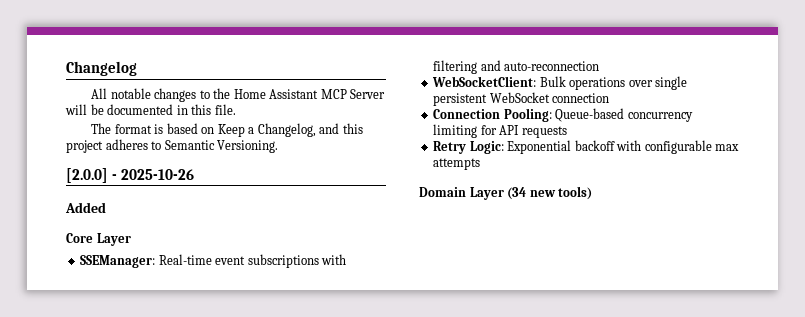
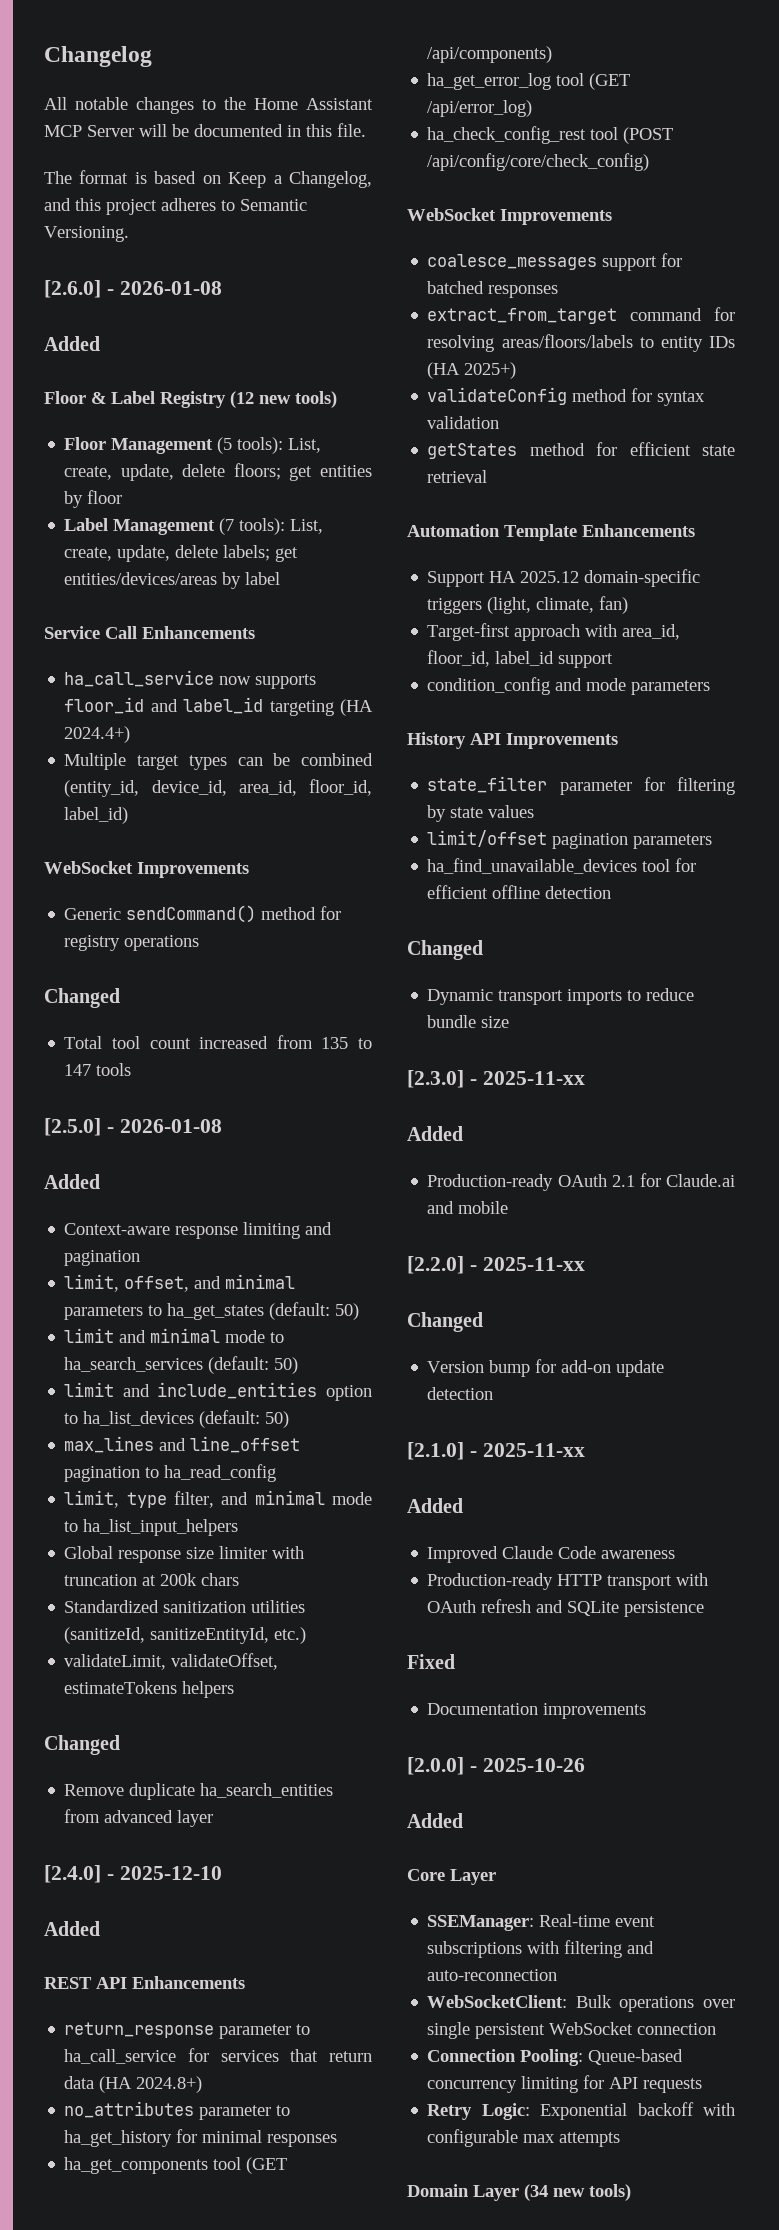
+ [2.6.0] - 2026-01-08
+ Added
+ Floor & Label Registry (12 new tools)
+ Floor Management (5 tools): List, create, update, delete floors; get entities by floor
+ Label Management (7 tools): List, create, update, delete labels; get entities/devices/areas by label
+ Service Call Enhancements
+ ha_call_service now supports floor_id and label_id targeting (HA 2024.4+)
+ Multiple target types can be combined (entity_id, device_id, area_id, floor_id, label_id)
+ WebSocket Improvements
+ Generic sendCommand() method for registry operations
+ Changed
+ Total tool count increased from 135 to 147 tools
+ [2.5.0] - 2026-01-08
+ Added
+ Context-aware response limiting and pagination
+ limit, offset, and minimal parameters to ha_get_states (default: 50)
+ limit and minimal mode to ha_search_services (default: 50)
+ limit and include_entities option to ha_list_devices (default: 50)
+ max_lines and line_offset pagination to ha_read_config
+ limit, type filter, and minimal mode to ha_list_input_helpers
+ Global response size limiter with truncation at 200k chars
+ Standardized sanitization utilities (sanitizeId, sanitizeEntityId, etc.)
+ validateLimit, validateOffset, estimateTokens helpers
+ Changed
+ Remove duplicate ha_search_entities from advanced layer
+ [2.4.0] - 2025-12-10
+ Added
+ REST API Enhancements
+ return_response parameter to ha_call_service for services that return data (HA 2024.8+)
+ no_attributes parameter to ha_get_history for minimal responses
+ ha_get_components tool (GET /api/components)
+ ha_get_error_log tool (GET /api/error_log)
+ ha_check_config_rest tool (POST /api/config/core/check_config)
+ WebSocket Improvements
+ coalesce_messages support for batched responses
+ extract_from_target command for resolving areas/floors/labels to entity IDs (HA 2025+)
+ validateConfig method for syntax validation
+ getStates method for efficient state retrieval
+ Automation Template Enhancements
+ Support HA 2025.12 domain-specific triggers (light, climate, fan)
+ Target-first approach with area_id, floor_id, label_id support
+ condition_config and mode parameters
+ History API Improvements
+ state_filter parameter for filtering by state values
+ limit/offset pagination parameters
+ ha_find_unavailable_devices tool for efficient offline detection
+ Changed
+ Dynamic transport imports to reduce bundle size
+ [2.3.0] - 2025-11-xx
+ Added
+ Production-ready OAuth 2.1 for Claude.ai and mobile
+ [2.2.0] - 2025-11-xx
+ Changed
+ Version bump for add-on update detection
+ [2.1.0] - 2025-11-xx
+ Added
+ Improved Claude Code awareness
+ Production-ready HTTP transport with OAuth refresh and SQLite persistence
+ Fixed
+ Documentation improvements

